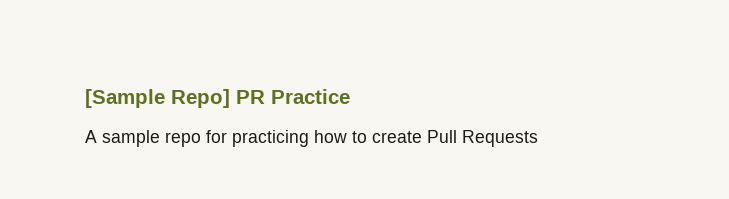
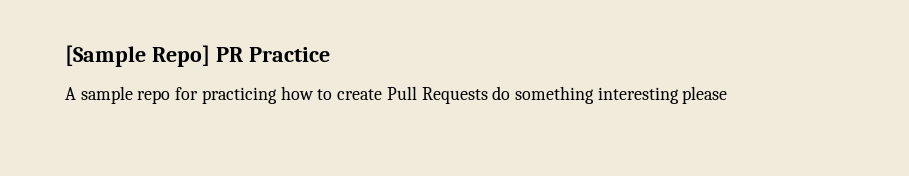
- A sample repo for practicing how to create Pull Requests
+ A sample repo for practicing how to create Pull Requests do something interesting please

